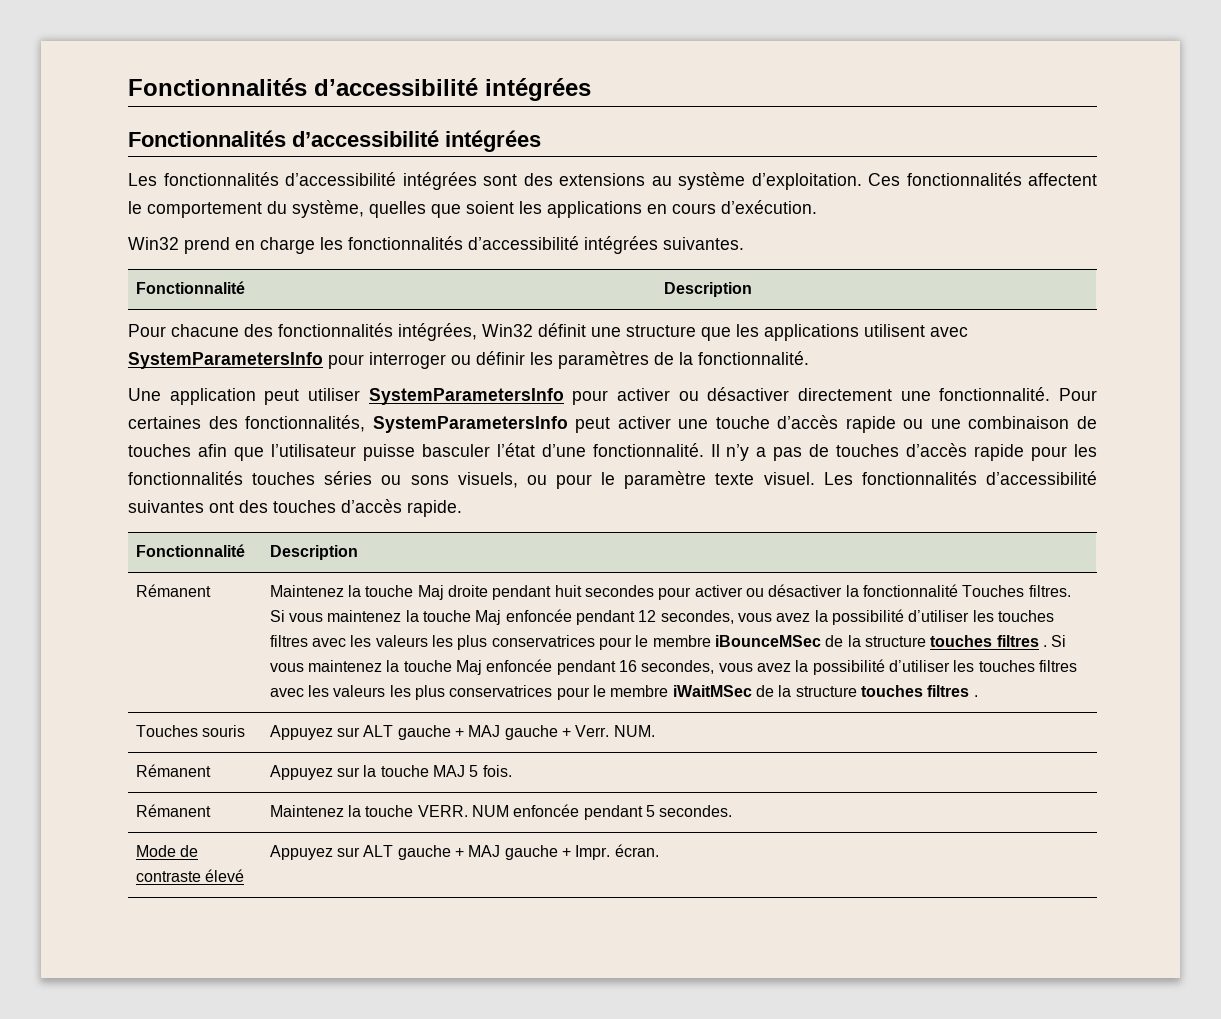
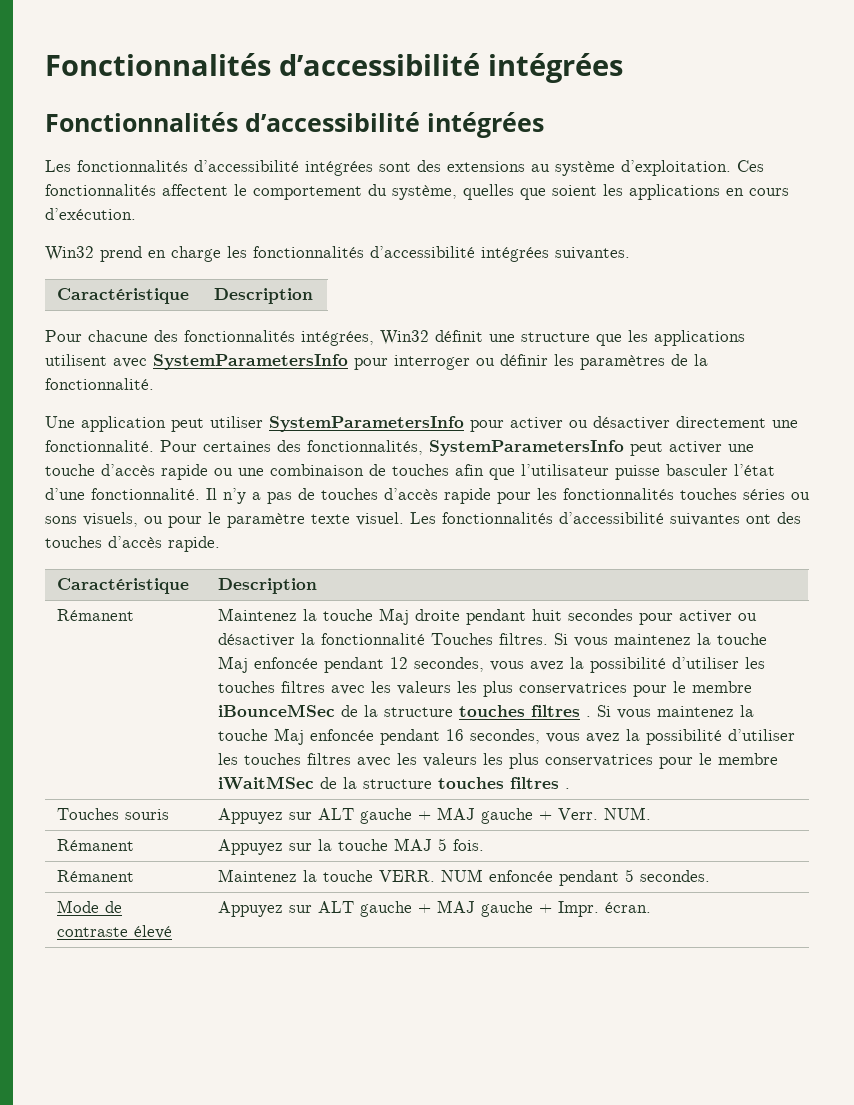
  Win32 prend en charge les fonctionnalités d’accessibilité intégrées suivantes.
- Fonctionnalité | Description
+ Caractéristique | Description
  Les fonctionnalités d’accessibilité suivantes ont des touches d’accès rapide.
- Fonctionnalité | Description
+ Caractéristique | Description

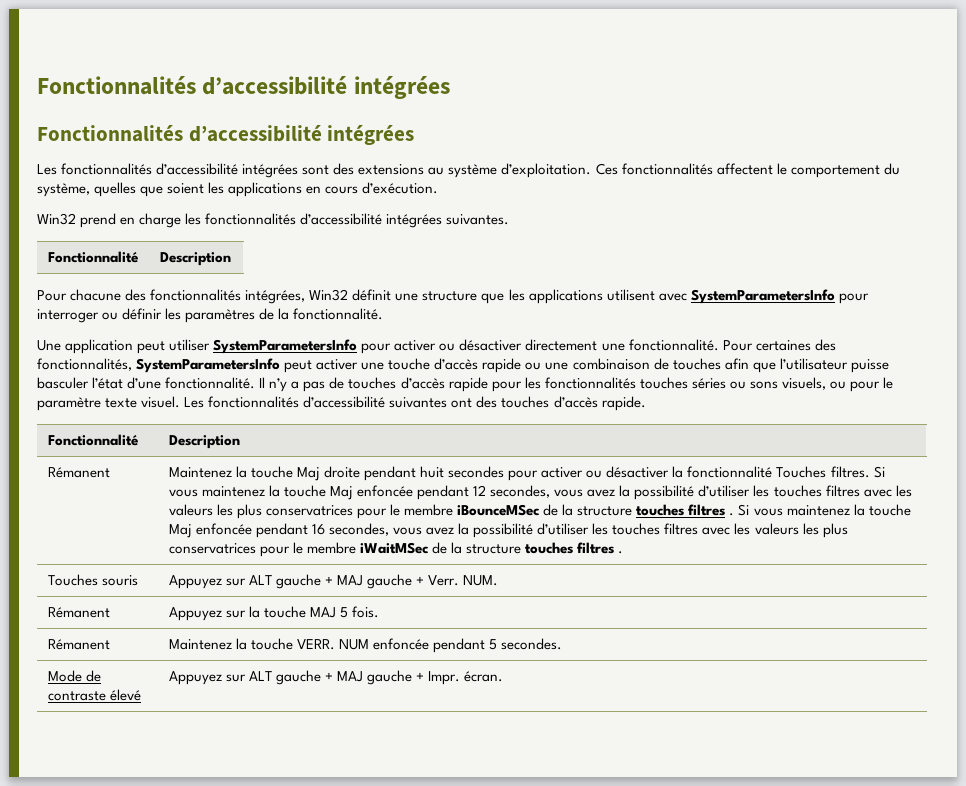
  Win32 prend en charge les fonctionnalités d’accessibilité intégrées suivantes.
- Caractéristique | Description
+ Fonctionnalité | Description
  Les fonctionnalités d’accessibilité suivantes ont des touches d’accès rapide.
- Caractéristique | Description
+ Fonctionnalité | Description

